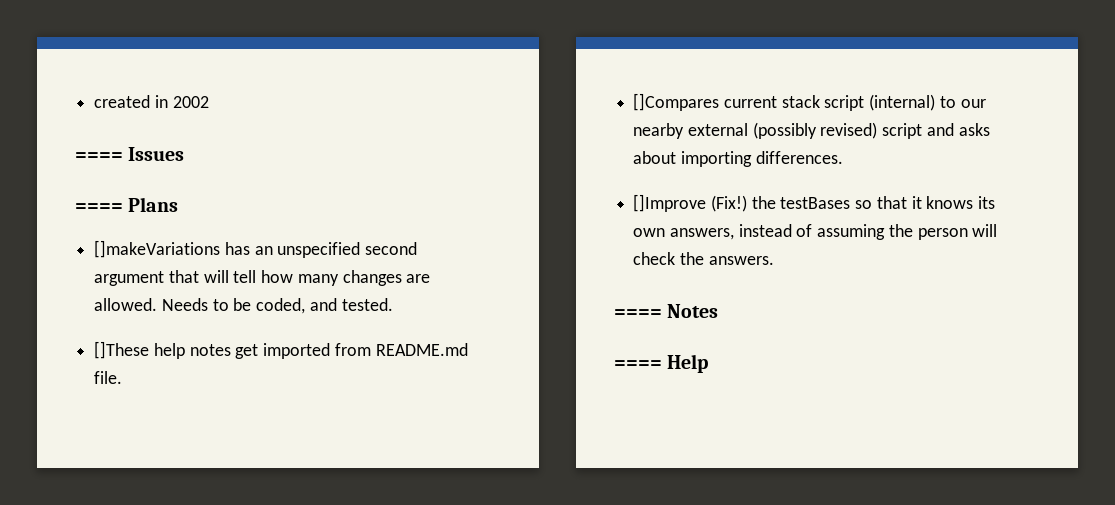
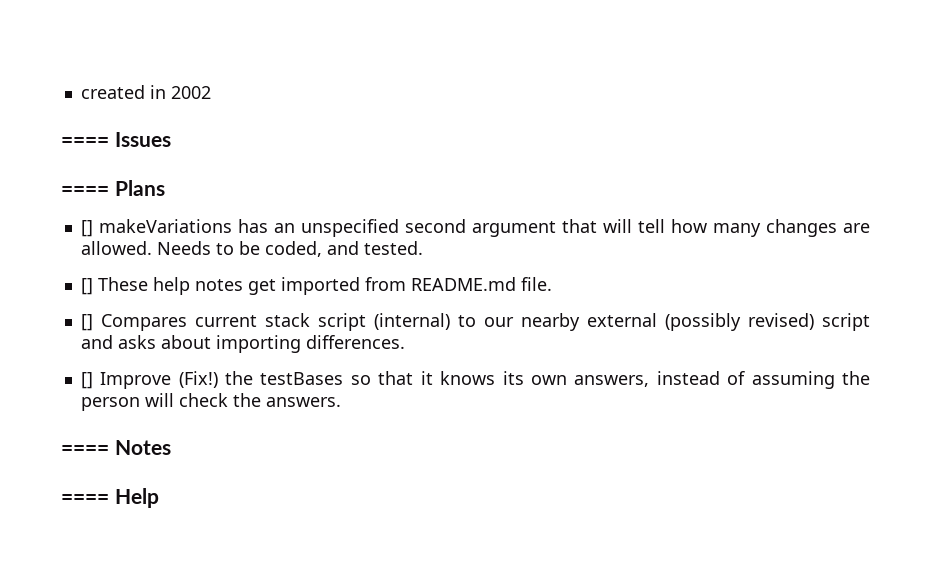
- []makeVariations has an unspecified second argument that will tell how many changes are allowed.
+ [] makeVariations has an unspecified second argument that will tell how many changes are allowed.
- []These help notes get imported from README.md file.
+ [] These help notes get imported from README.md file.
- []Compares current stack script (internal) to our nearby external (possibly revised) script and asks about importing differences.
+ [] Compares current stack script (internal) to our nearby external (possibly revised) script and asks about importing differences.
- []Improve (Fix!) the testBases so that it knows its own answers, instead of assuming the person will check the answers.
+ [] Improve (Fix!) the testBases so that it knows its own answers, instead of assuming the person will check the answers.

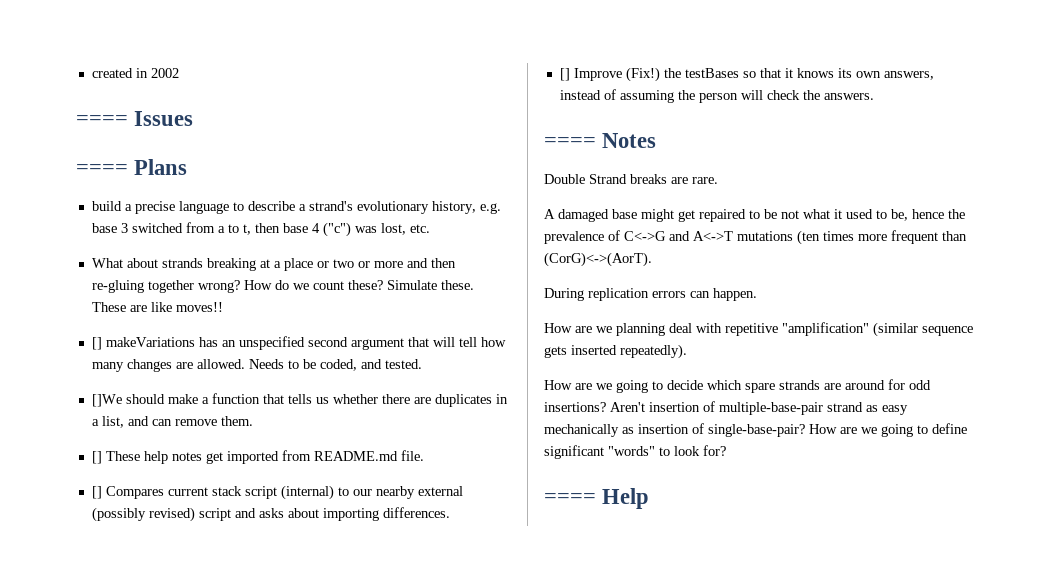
+ build a precise language to describe a strand's evolutionary history, e.g. base 3 switched from a to t, then base 4 ("c") was lost, etc.
+ What about strands breaking at a place or two or more and then re-gluing together wrong? How do we count these? Simulate these. These are like moves!!
+ []We should make a function that tells us whether there are duplicates in a list, and can remove them.
+ Double Strand breaks are rare.
+ A damaged base might get repaired to be not what it used to be, hence the prevalence of C<->G and A<->T mutations (ten times more frequent than (CorG)<->(AorT).
+ During replication errors can happen.
+ How are we planning deal with repetitive "amplification" (similar sequence gets inserted repeatedly).
+ How are we going to decide which spare strands are around for odd insertions? Aren't insertion of multiple-base-pair strand as easy mechanically as insertion of single-base-pair? How are we going to define significant "words" to look for?

